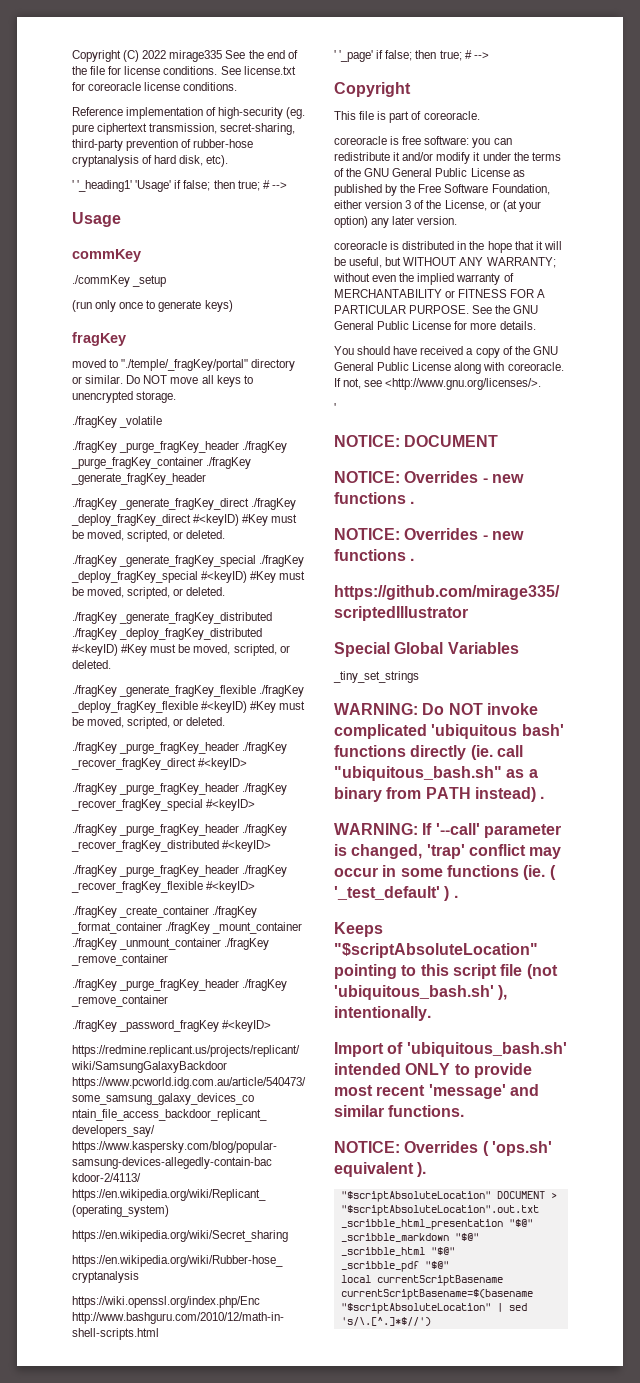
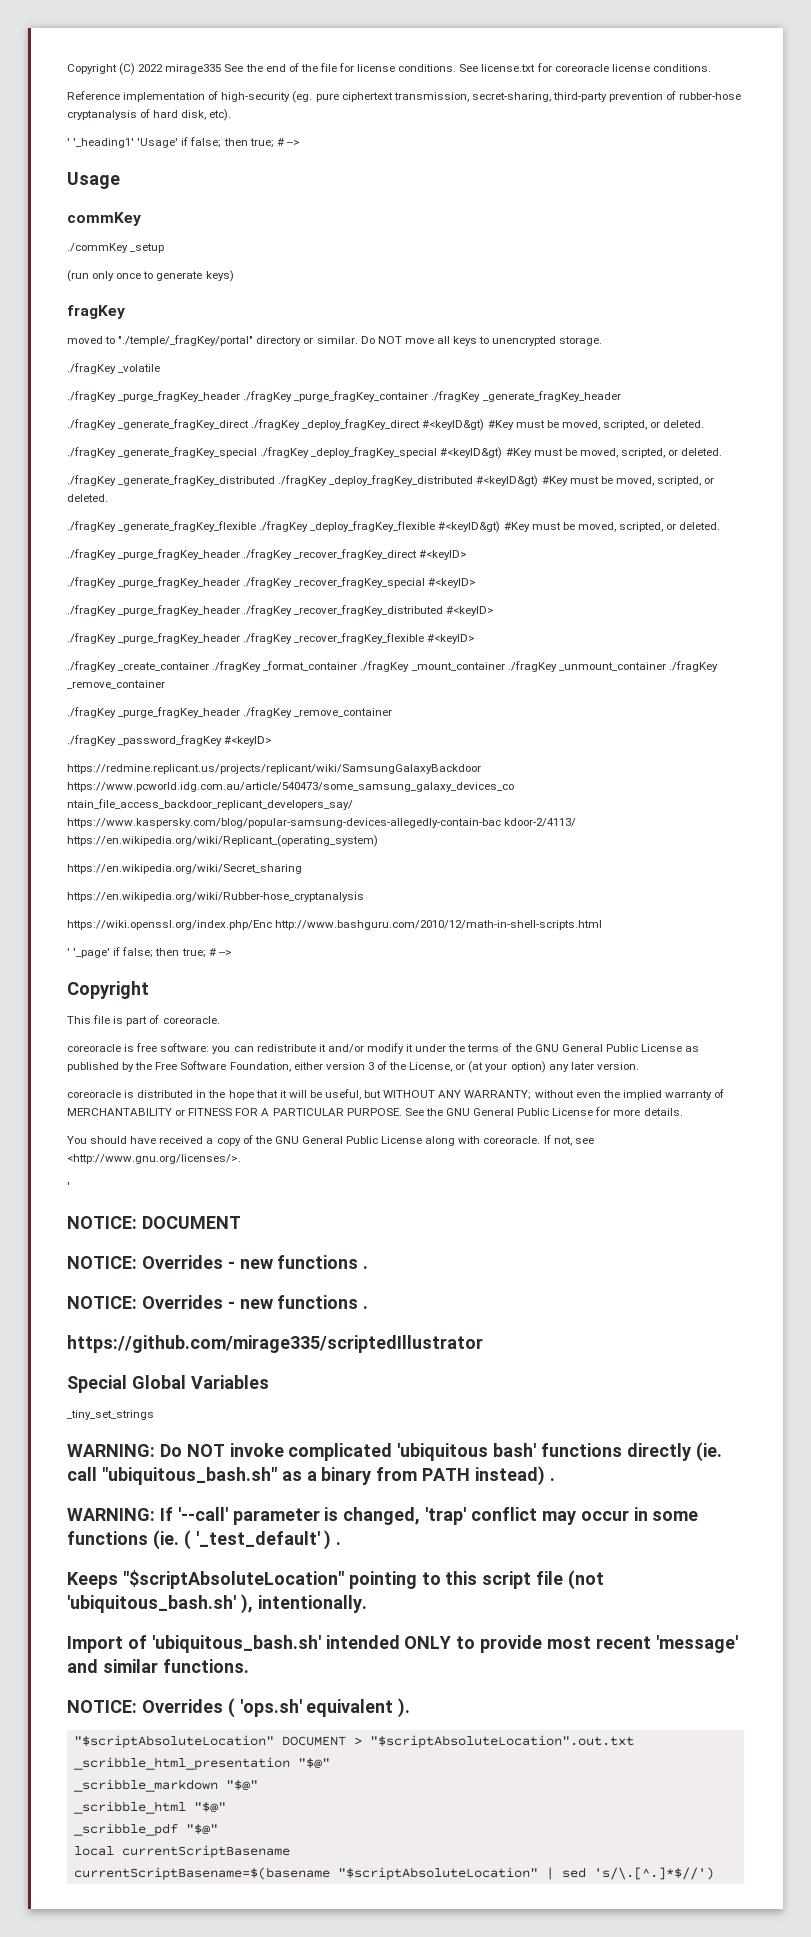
- ./fragKey _generate_fragKey_direct ./fragKey _deploy_fragKey_direct #<keyID) #Key must be moved, scripted, or deleted.
+ ./fragKey _generate_fragKey_direct ./fragKey _deploy_fragKey_direct #<keyID&gt) #Key must be moved, scripted, or deleted.
- ./fragKey _generate_fragKey_special ./fragKey _deploy_fragKey_special #<keyID) #Key must be moved, scripted, or deleted.
+ ./fragKey _generate_fragKey_special ./fragKey _deploy_fragKey_special #<keyID&gt) #Key must be moved, scripted, or deleted.
- ./fragKey _generate_fragKey_distributed ./fragKey _deploy_fragKey_distributed #<keyID) #Key must be moved, scripted, or deleted.
+ ./fragKey _generate_fragKey_distributed ./fragKey _deploy_fragKey_distributed #<keyID&gt) #Key must be moved, scripted, or deleted.
- ./fragKey _generate_fragKey_flexible ./fragKey _deploy_fragKey_flexible #<keyID) #Key must be moved, scripted, or deleted.
+ ./fragKey _generate_fragKey_flexible ./fragKey _deploy_fragKey_flexible #<keyID&gt) #Key must be moved, scripted, or deleted.

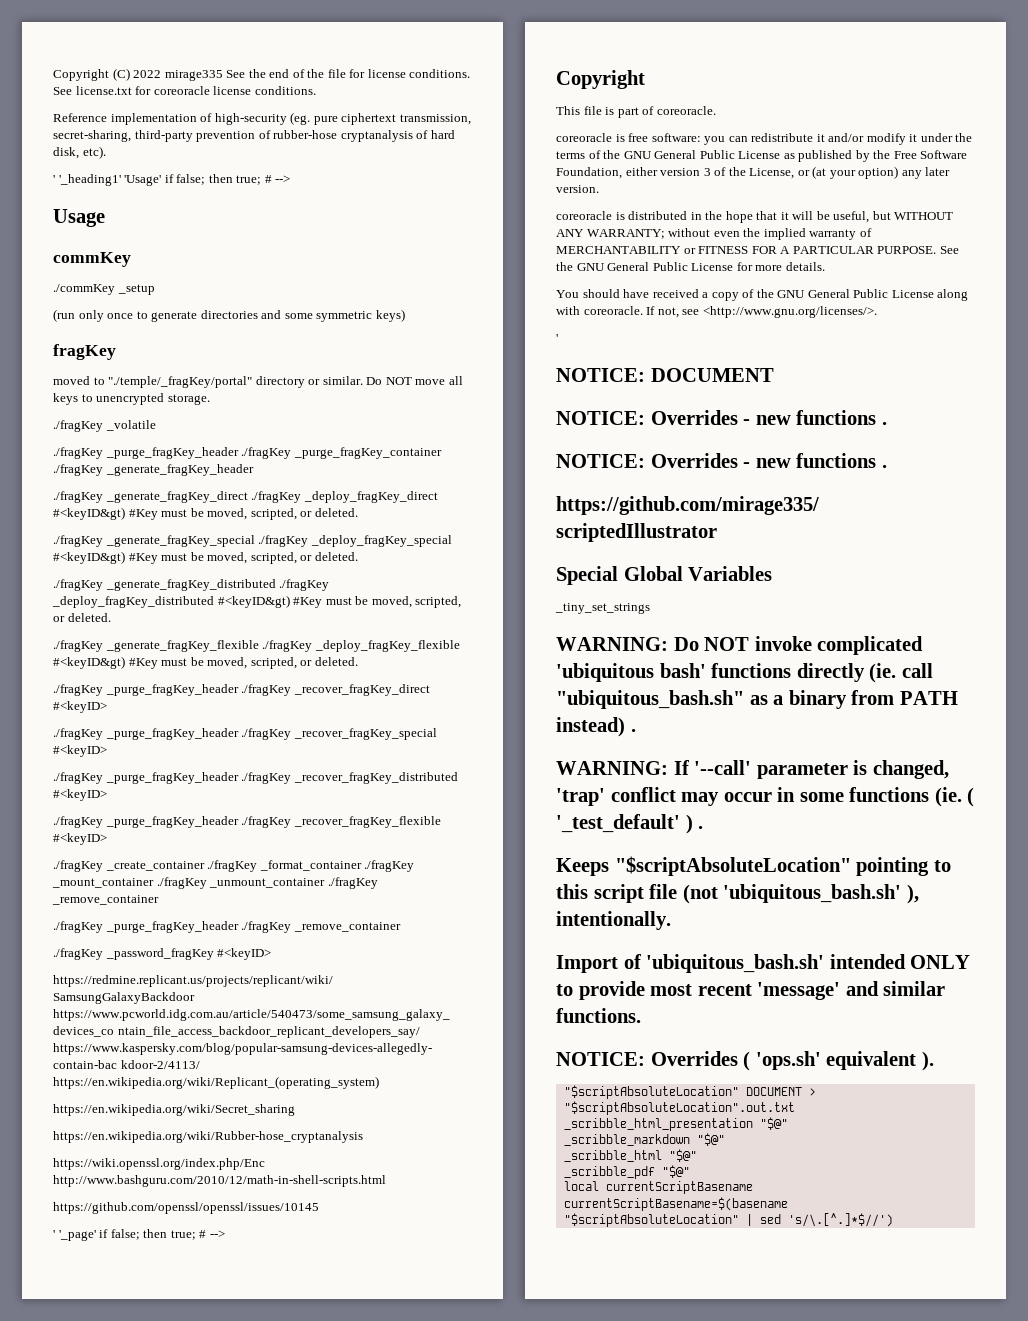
- (run only once to generate keys)
+ (run only once to generate directories and some symmetric keys)
+ https://github.com/openssl/openssl/issues/10145

